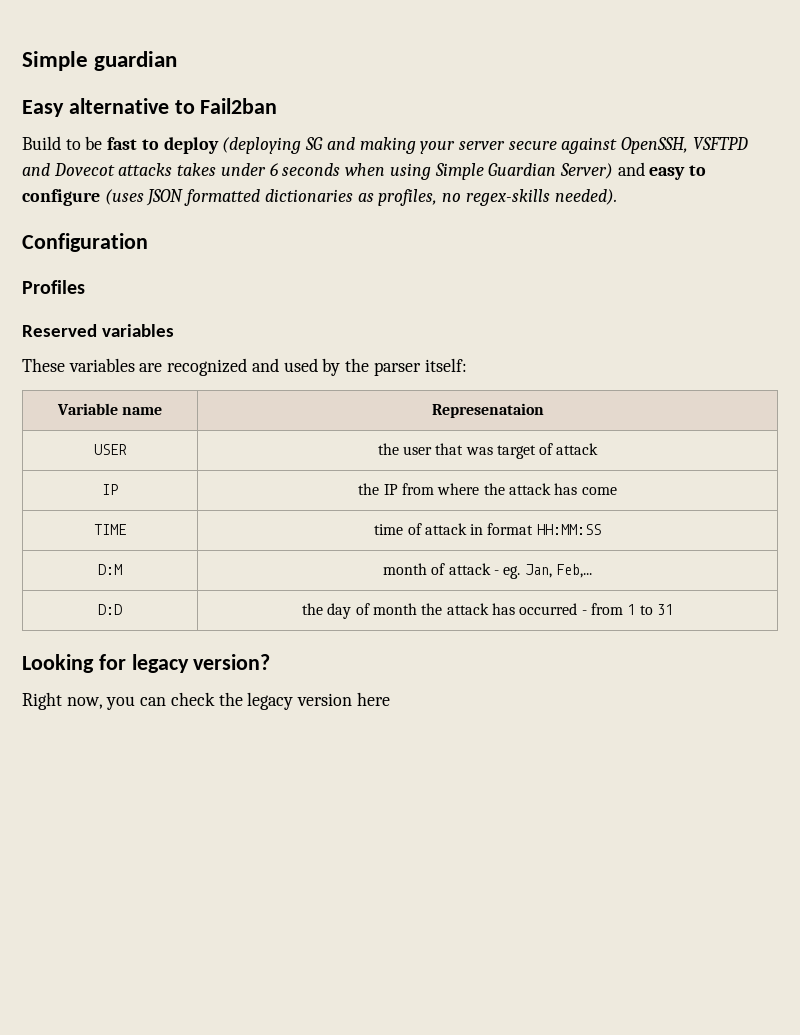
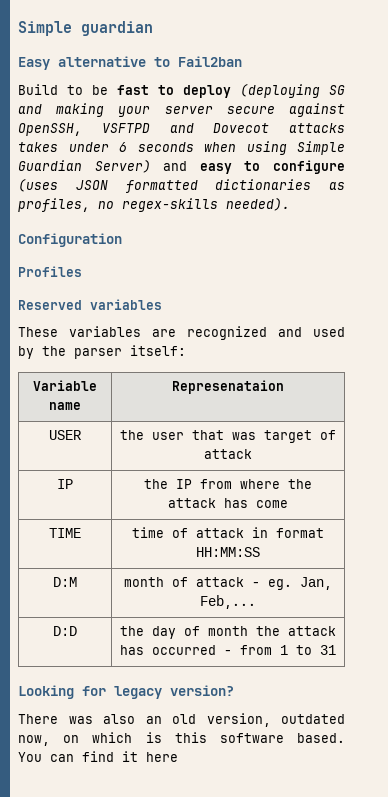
- Right now, you can check the legacy version here
+ There was also an old version, outdated now, on which is this software based. You can find it here

